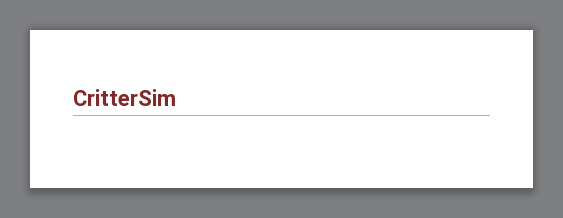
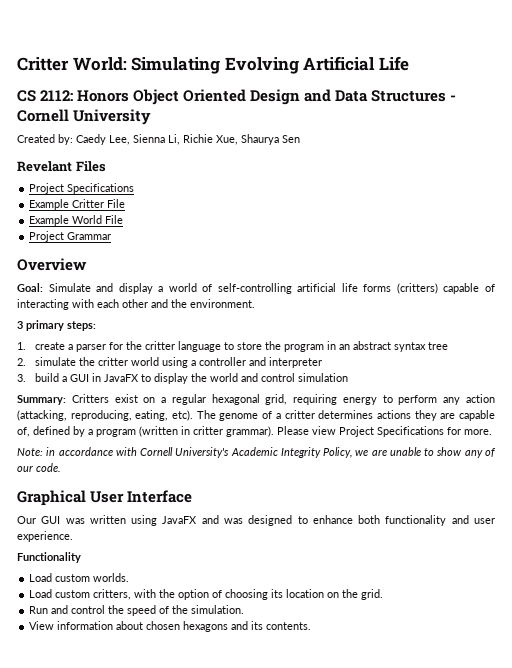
- CritterSim
+ Critter World: Simulating Evolving Artificial Life
+ CS 2112: Honors Object Oriented Design and Data Structures - Cornell University
+ Created by: Caedy Lee, Sienna Li, Richie Xue, Shaurya Sen
+ Revelant Files
+ Project Specifications
+ Example Critter File
+ Example World File
+ Project Grammar
+ Overview
+ Goal: Simulate and display a world of self-controlling artificial life forms (critters) capable of interacting with each other and the environment.
+ 3 primary steps:
+ 1. create a parser for the critter language to store the program in an abstract syntax tree
+ 2. simulate the critter world using a controller and interpreter
+ 3. build a GUI in JavaFX to display the world and control simulation
+ Summary: Critters exist on a regular hexagonal grid, requiring energy to perform any action (attacking, reproducing, eating, etc). The genome of a critter determines actions they are capable of, defined by a program (written in critter grammar). Please view Project Specifications for more.
+ Note: in accordance with Cornell University's Academic Integrity Policy, we are unable to show any of our code.
+ Graphical User Interface
+ Our GUI was written using JavaFX and was designed to enhance both functionality and user experience.
+ Functionality
+ Load custom worlds.
+ Load custom critters, with the option of choosing its location on the grid.
+ Run and control the speed of the simulation.
+ View information about chosen hexagons and its contents.

